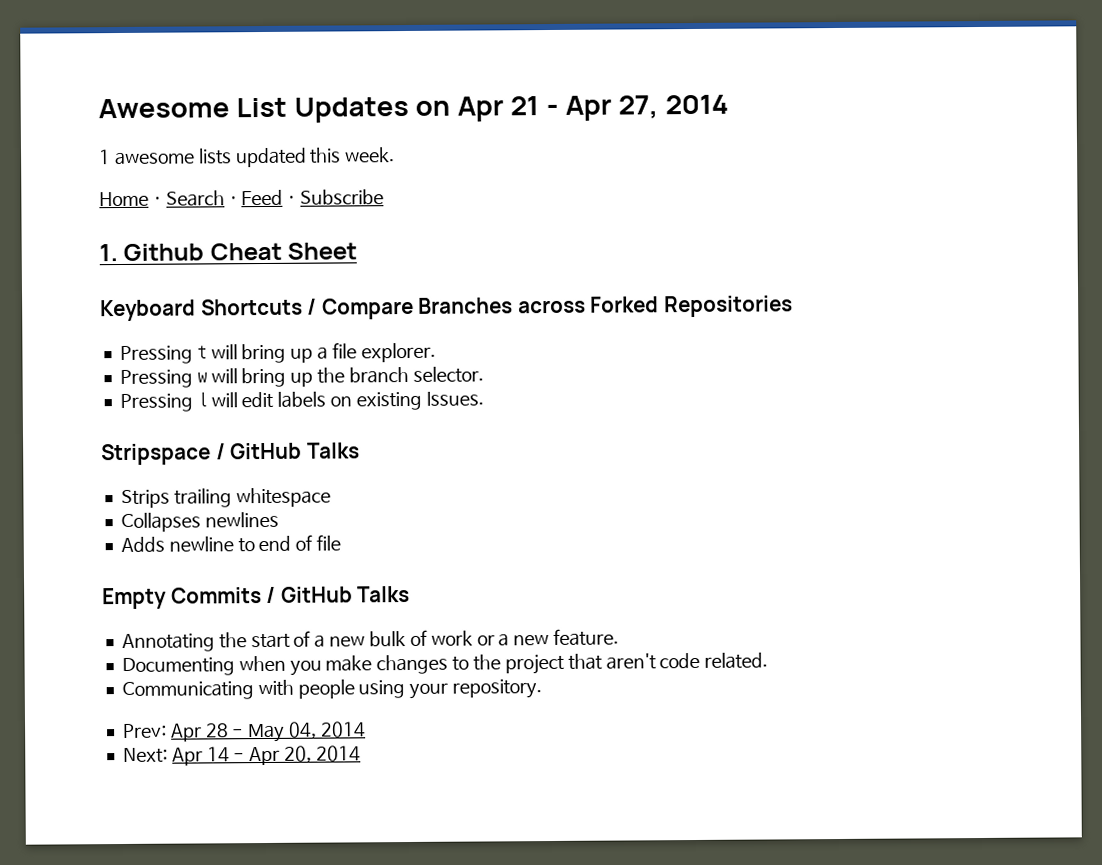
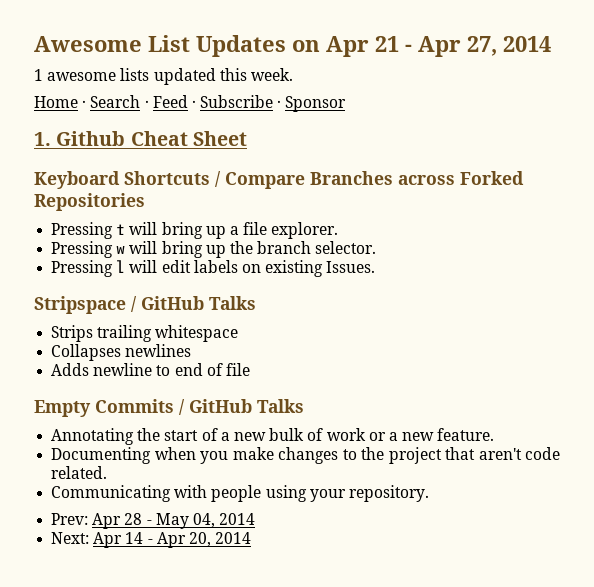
- Home · Search · Feed · Subscribe
+ Home · Search · Feed · Subscribe · Sponsor

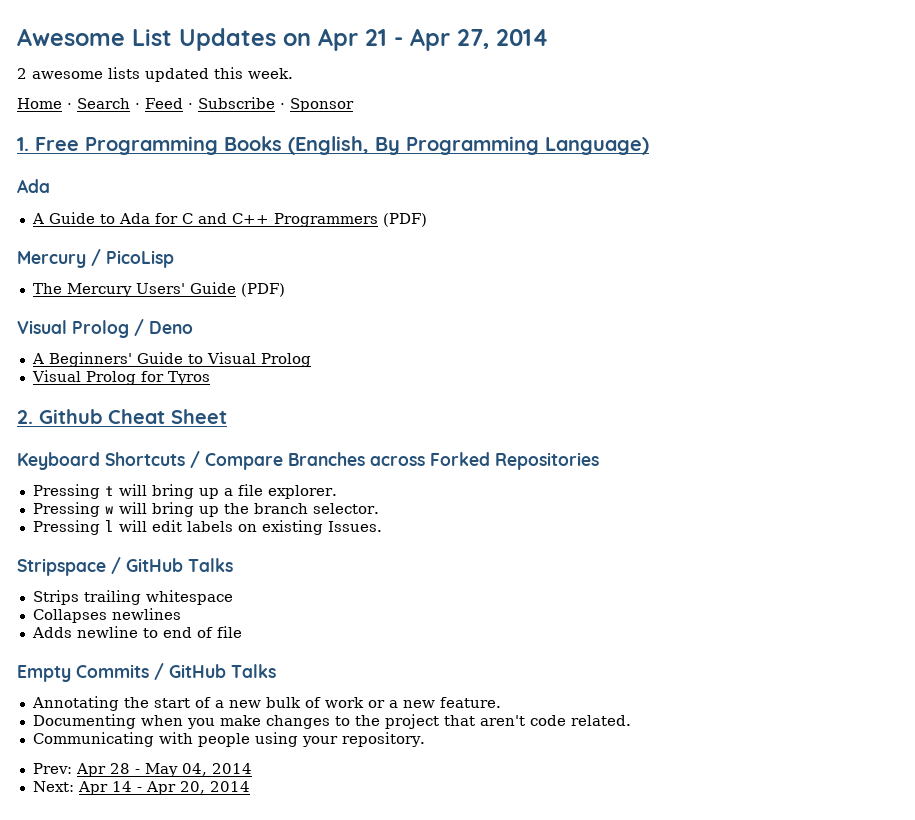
- 1 awesome lists updated this week.
+ 2 awesome lists updated this week.
- 1. Github Cheat Sheet
+ 1. Free Programming Books (English, By Programming Language)
+ Ada
+ A Guide to Ada for C and C++ Programmers (PDF)
+ Mercury / PicoLisp
+ The Mercury Users' Guide (PDF)
+ Visual Prolog / Deno
+ A Beginners' Guide to Visual Prolog
+ Visual Prolog for Tyros
+ 2. Github Cheat Sheet

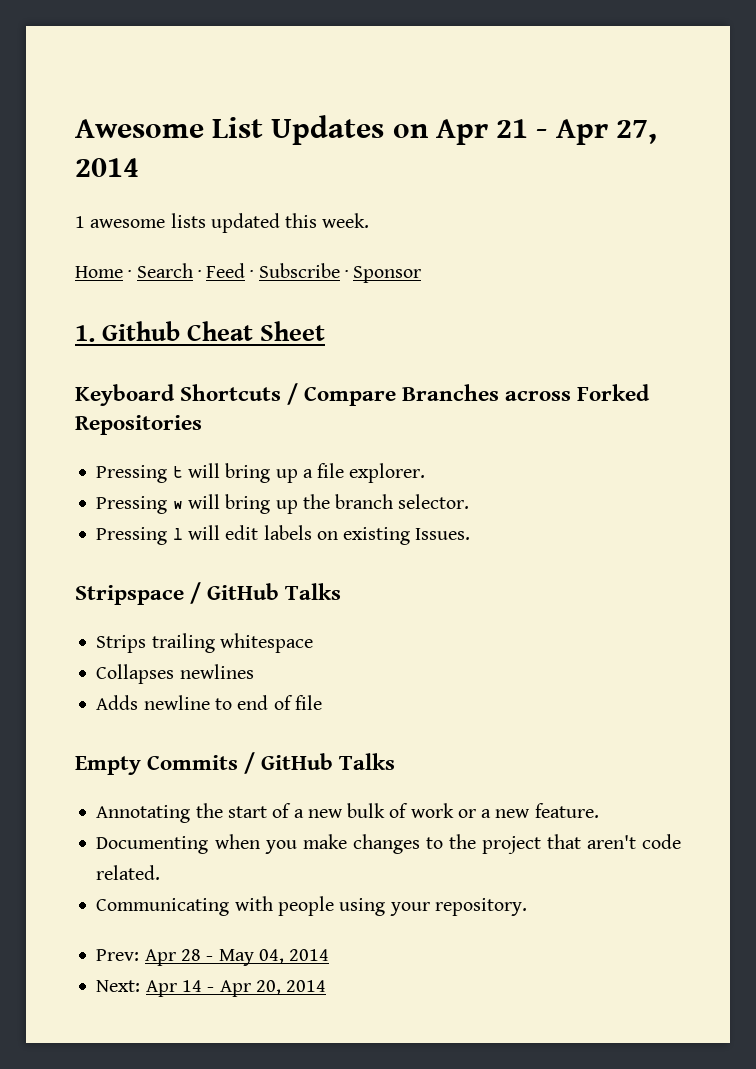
- 2 awesome lists updated this week.
+ 1 awesome lists updated this week.
- 1. Free Programming Books (English, By Programming Language)
- Ada
- A Guide to Ada for C and C++ Programmers (PDF)
- Mercury / PicoLisp
- The Mercury Users' Guide (PDF)
- Visual Prolog / Deno
- A Beginners' Guide to Visual Prolog
- Visual Prolog for Tyros
- 2. Github Cheat Sheet
+ 1. Github Cheat Sheet

